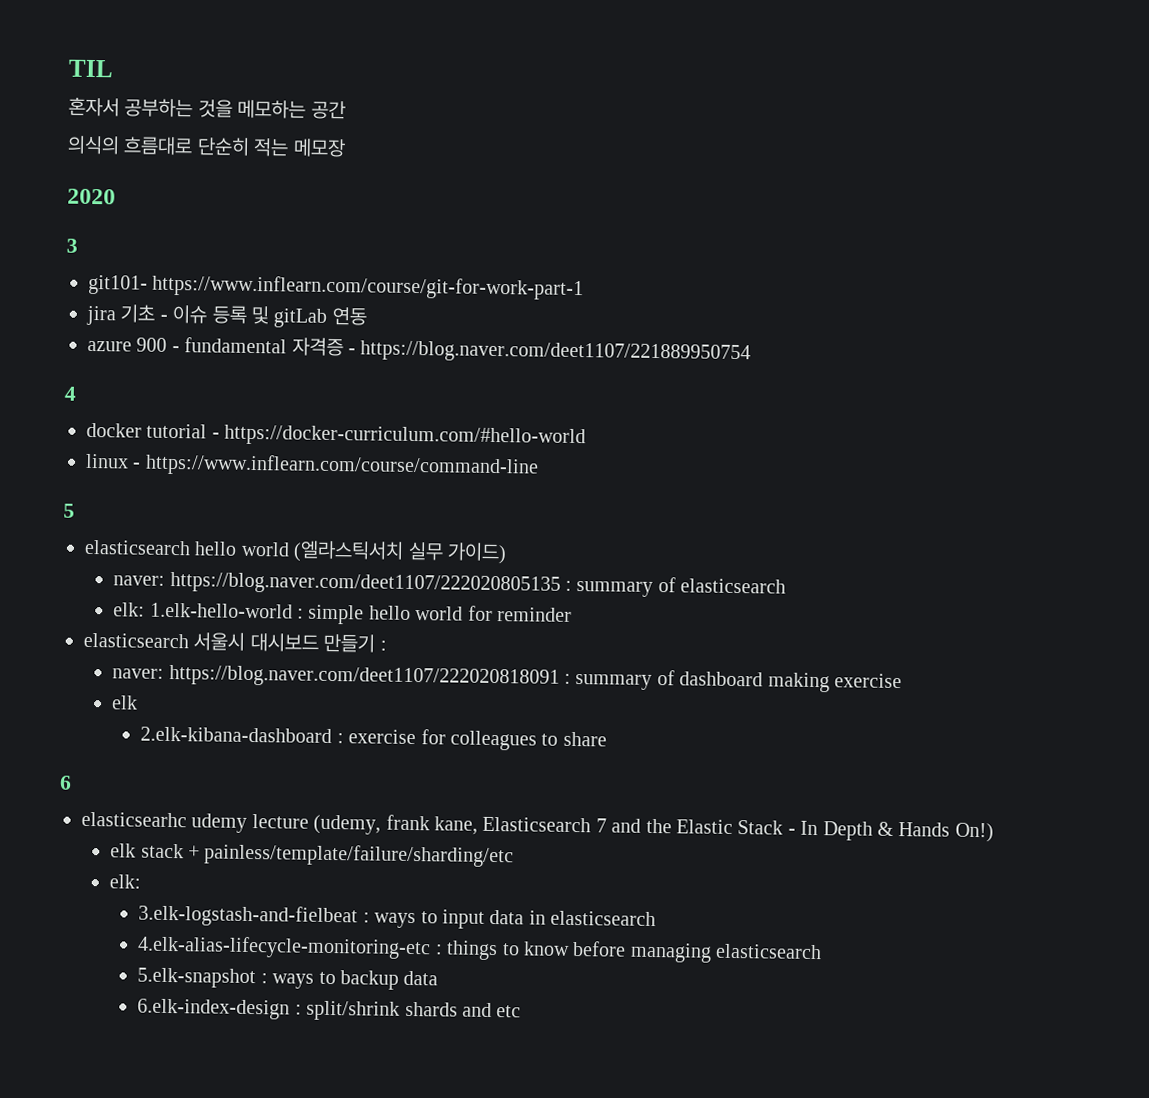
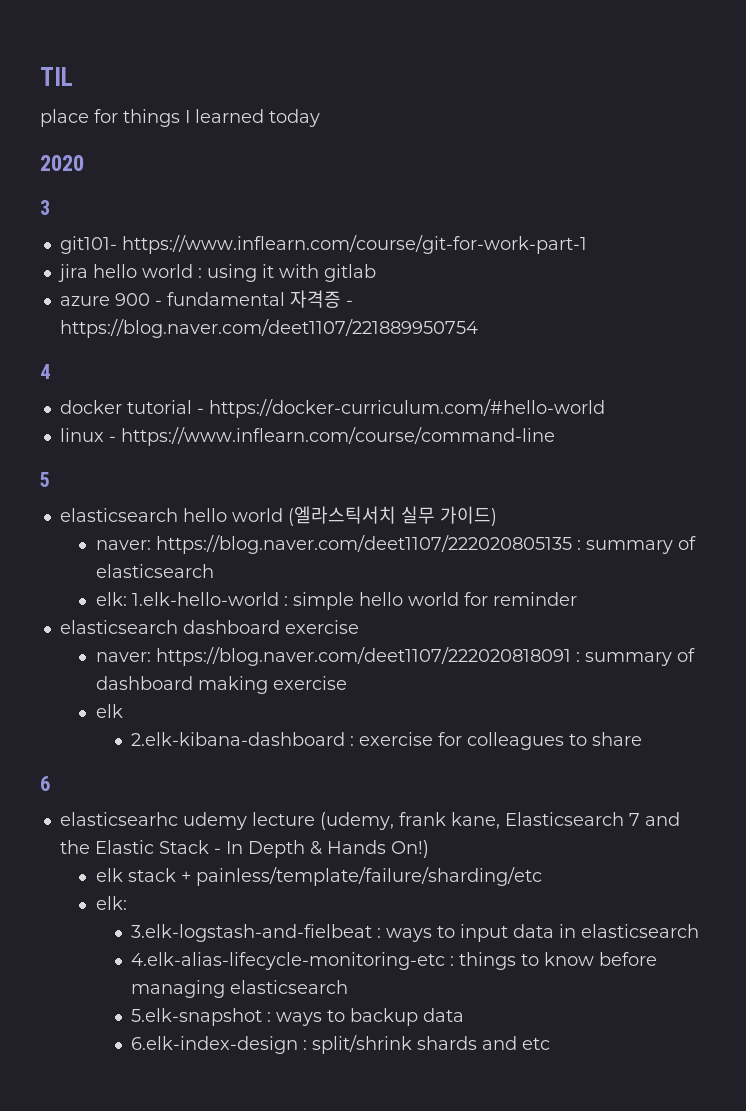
- 혼자서 공부하는 것을 메모하는 공간
- 의식의 흐름대로 단순히 적는 메모장
+ place for things I learned today
- jira 기초 - 이슈 등록 및 gitLab 연동
+ jira hello world : using it with gitlab
- elasticsearch 서울시 대시보드 만들기 :
+ elasticsearch dashboard exercise

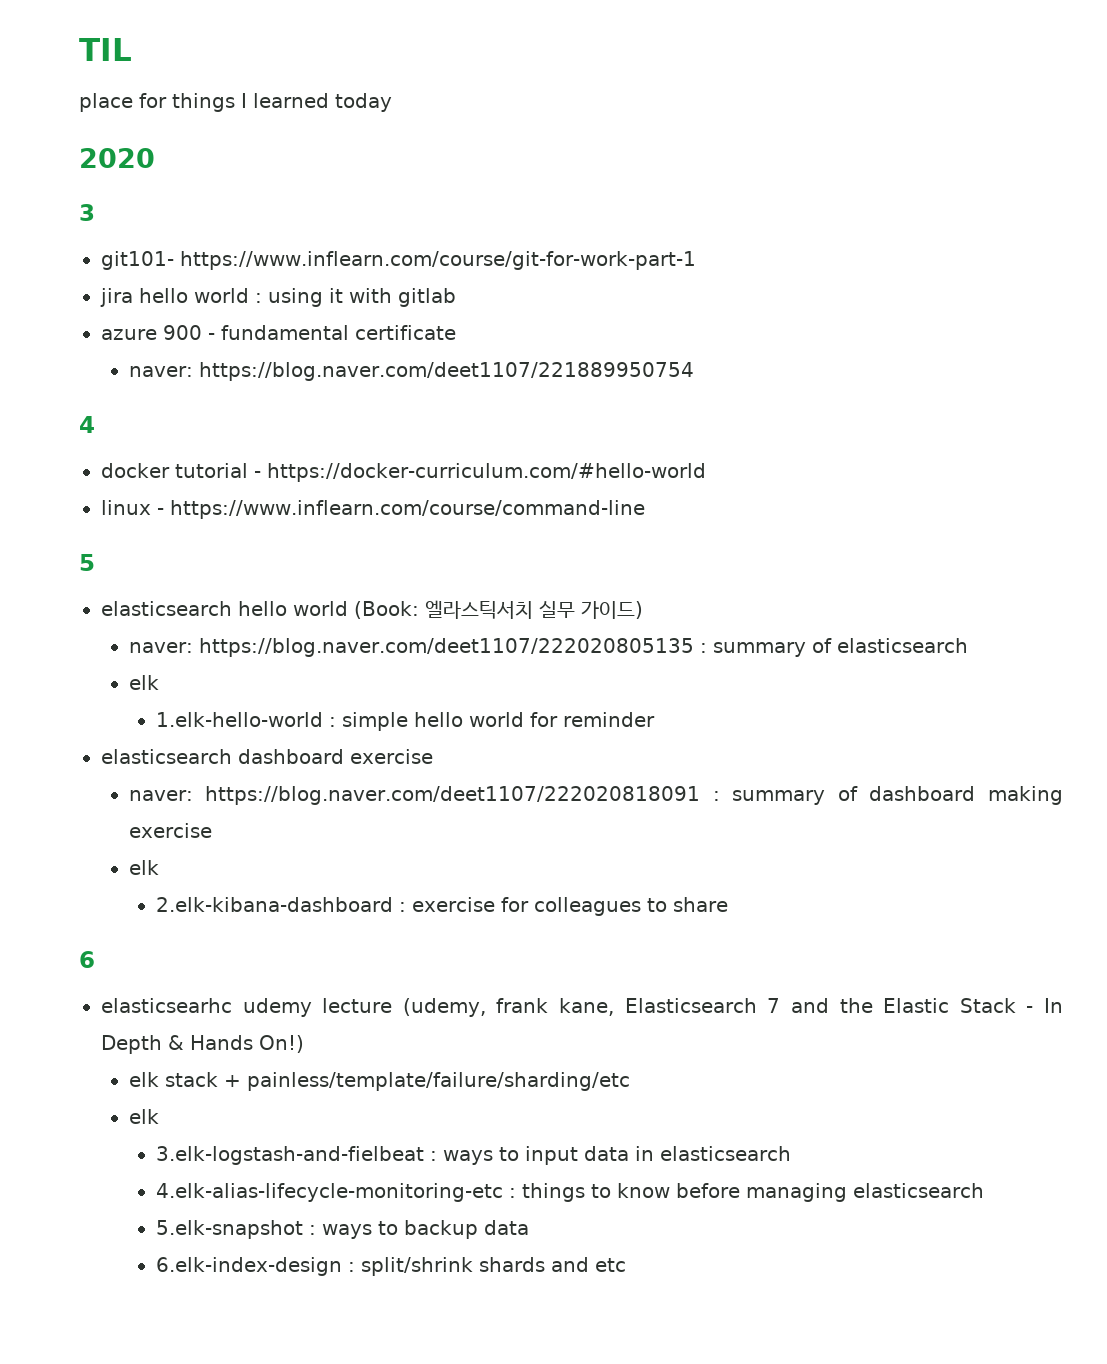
- azure 900 - fundamental 자격증 - https://blog.naver.com/deet1107/221889950754
+ azure 900 - fundamental certificate
+ naver: https://blog.naver.com/deet1107/221889950754
- elasticsearch hello world (엘라스틱서치 실무 가이드)
+ elasticsearch hello world (Book: 엘라스틱서치 실무 가이드)
  naver: https://blog.naver.com/deet1107/222020805135 : summary of elasticsearch
- elk: 1.elk-hello-world : simple hello world for reminder
+ elk
+ 1.elk-hello-world : simple hello world for reminder
  elk stack + painless/template/failure/sharding/etc
- elk:
+ elk

